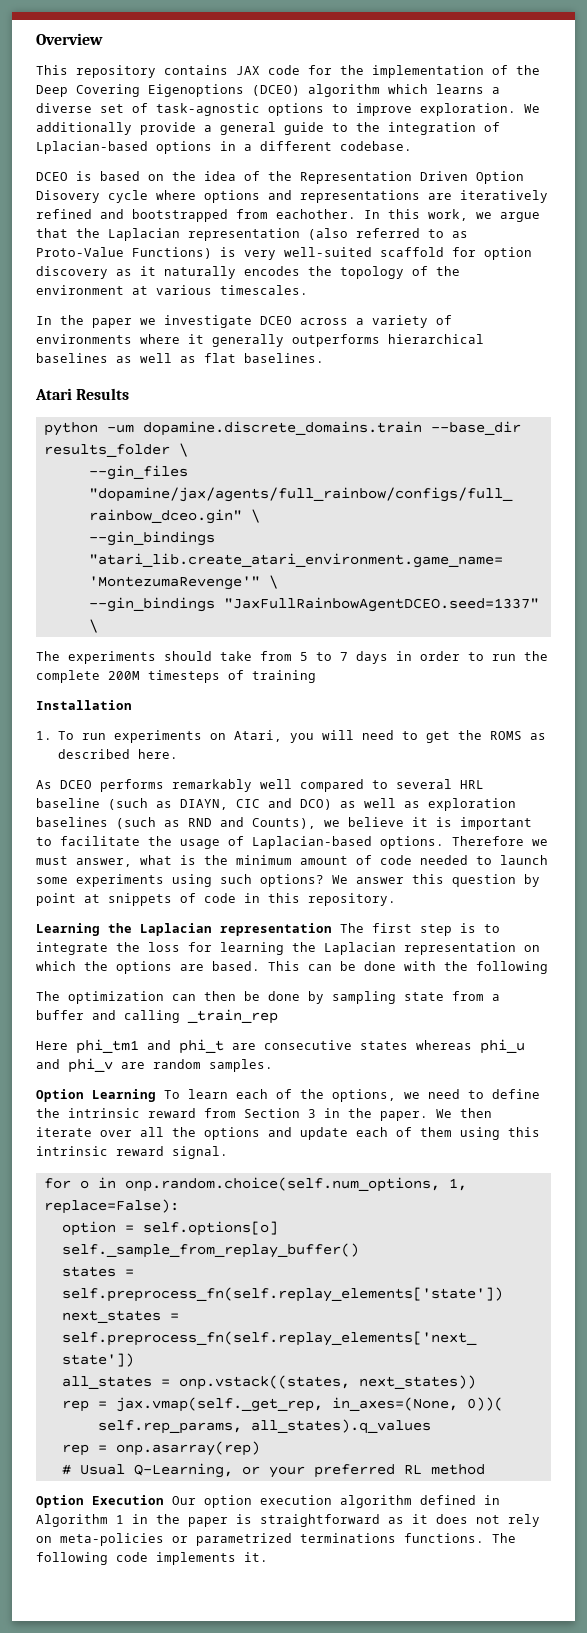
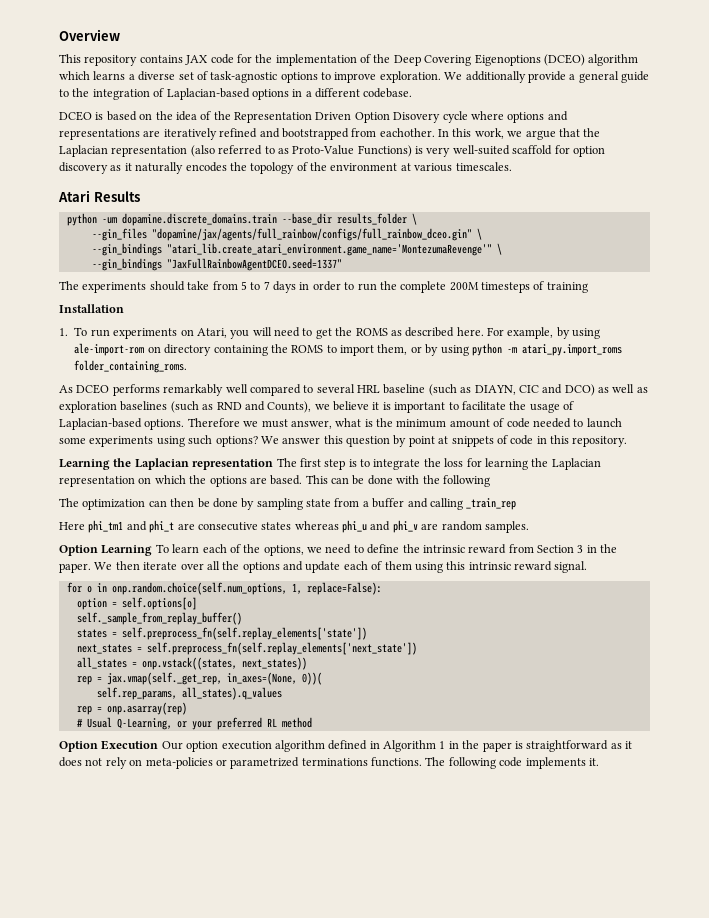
- We additionally provide a general guide to the integration of Lplacian-based options in a different codebase.
+ We additionally provide a general guide to the integration of Laplacian-based options in a different codebase.
- In the paper we investigate DCEO across a variety of environments where it generally outperforms hierarchical baselines as well as flat baselines.
- --gin_bindings "JaxFullRainbowAgentDCEO.seed=1337" \
+ --gin_bindings "JaxFullRainbowAgentDCEO.seed=1337"
+ For example, by using ale-import-rom on directory containing the ROMS to import them, or by using python -m atari_py.import_roms folder_containing_roms.

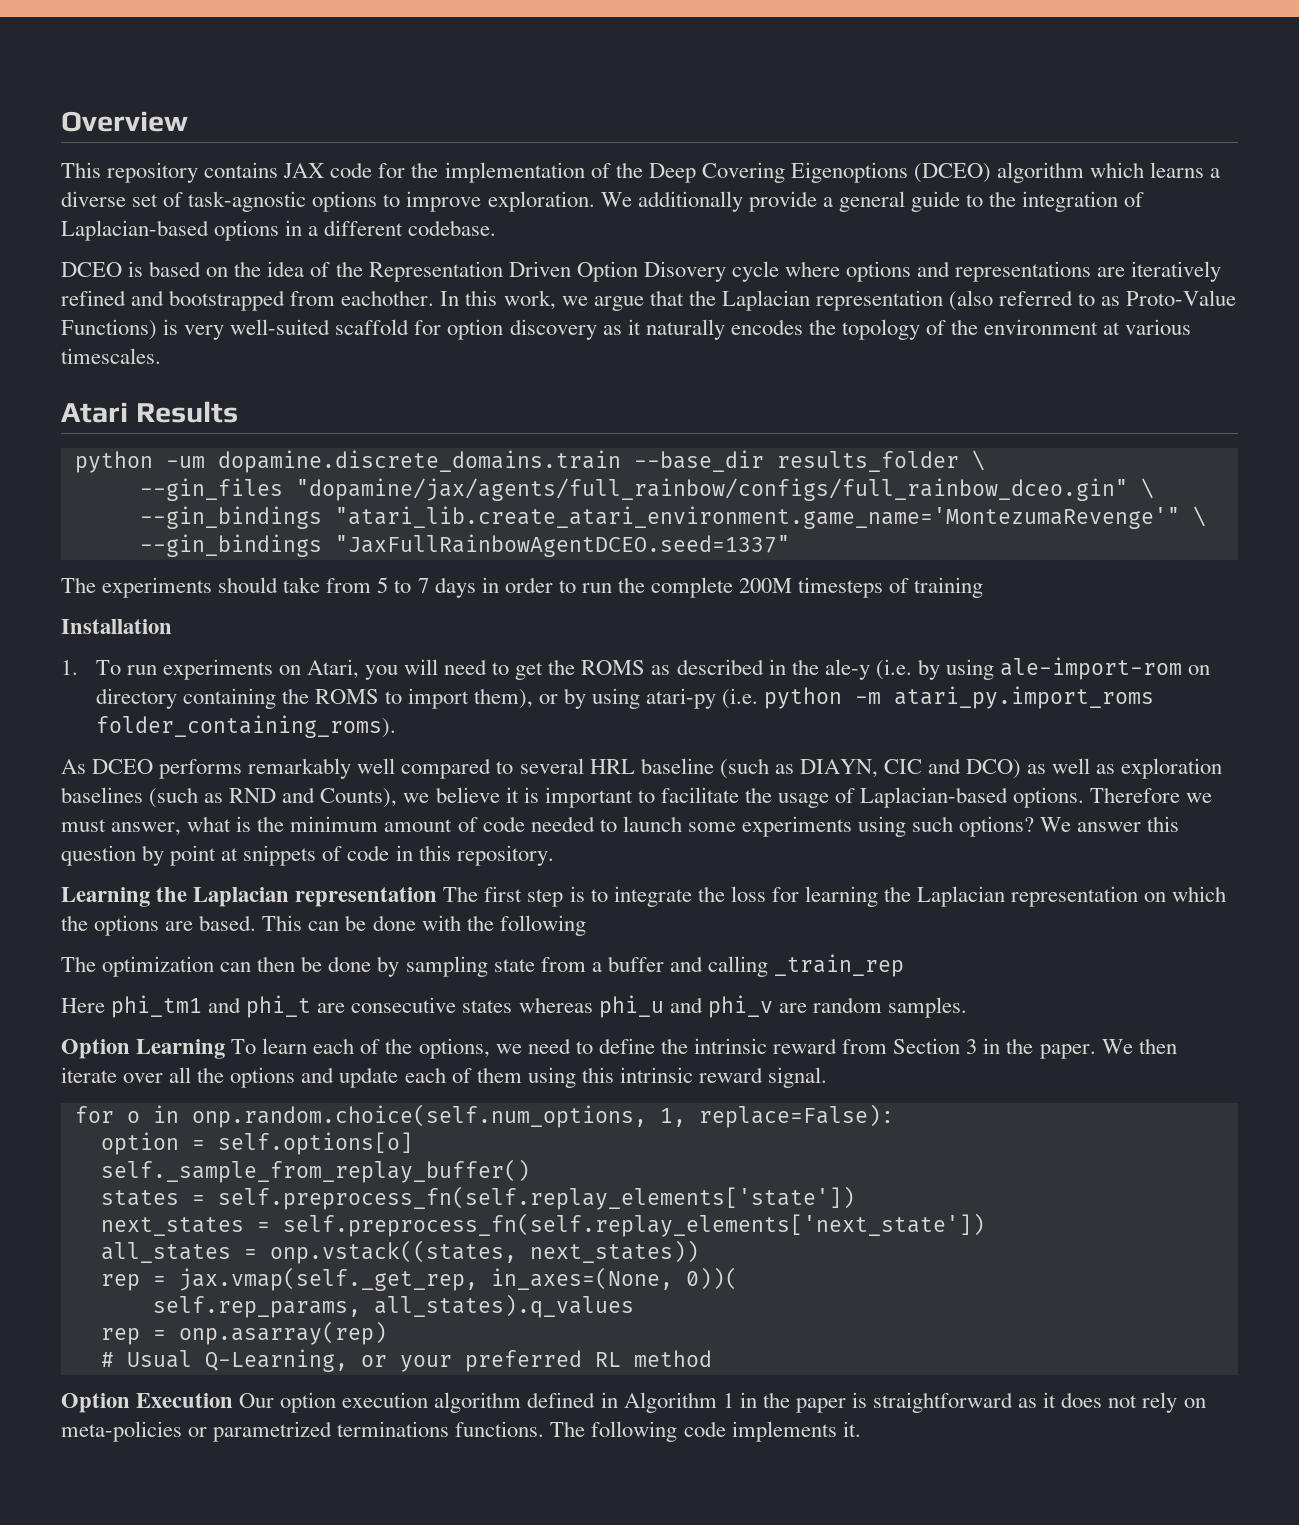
- 1. To run experiments on Atari, you will need to get the ROMS as described here. For example, by using ale-import-rom on directory containing the ROMS to import them, or by using python -m atari_py.import_roms folder_containing_roms.
+ 1. To run experiments on Atari, you will need to get the ROMS as described in the ale-y (i.e. by using ale-import-rom on directory containing the ROMS to import them), or by using atari-py (i.e. python -m atari_py.import_roms folder_containing_roms).

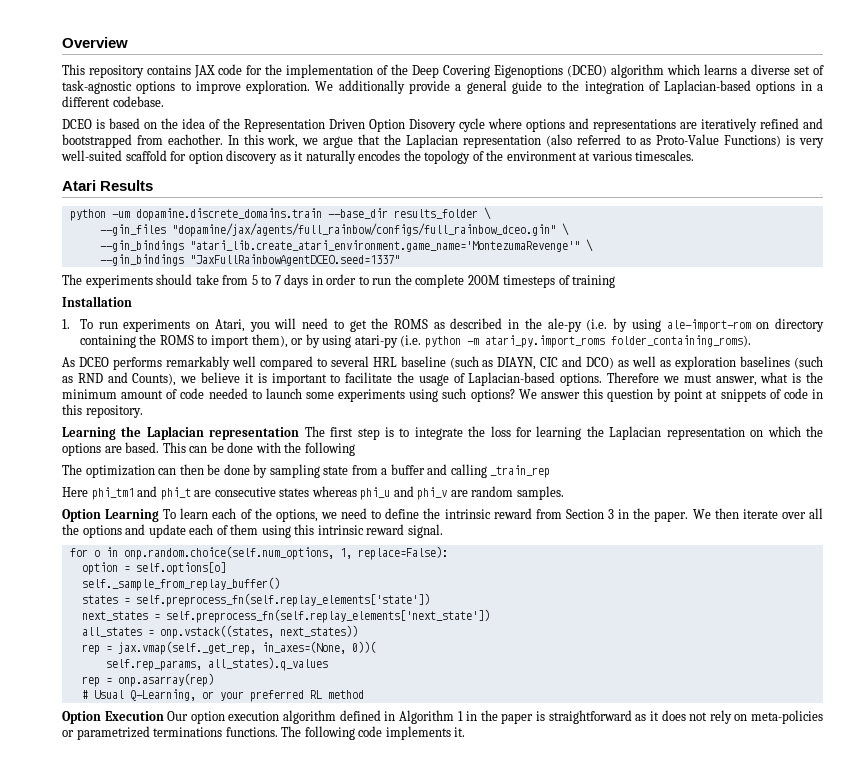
- 1. To run experiments on Atari, you will need to get the ROMS as described in the ale-y (i.e. by using ale-import-rom on directory containing the ROMS to import them), or by using atari-py (i.e. python -m atari_py.import_roms folder_containing_roms).
+ 1. To run experiments on Atari, you will need to get the ROMS as described in the ale-py (i.e. by using ale-import-rom on directory containing the ROMS to import them), or by using atari-py (i.e. python -m atari_py.import_roms folder_containing_roms).

